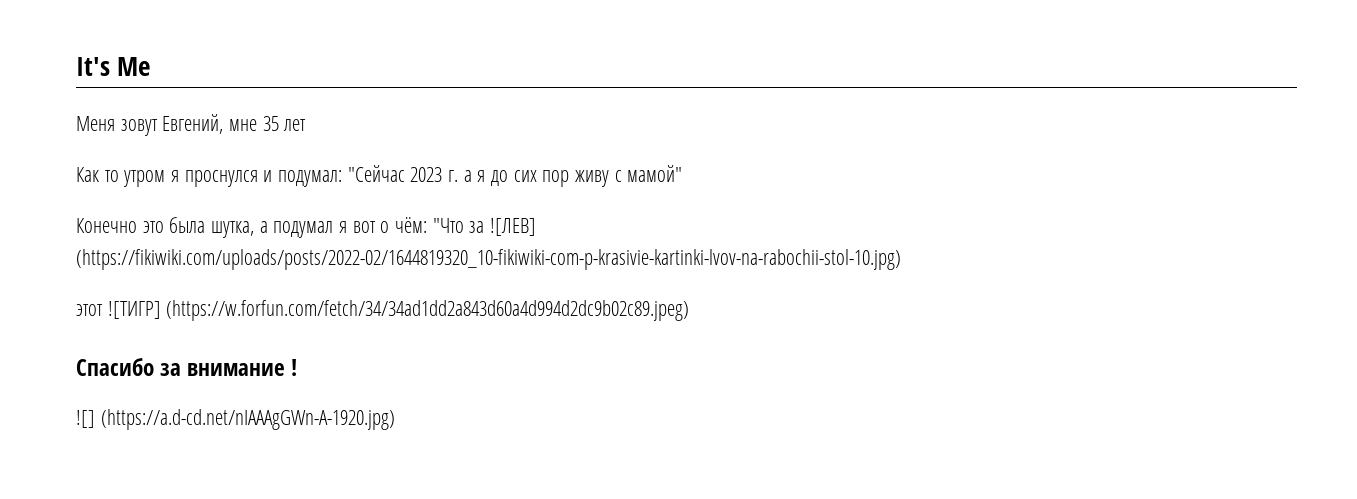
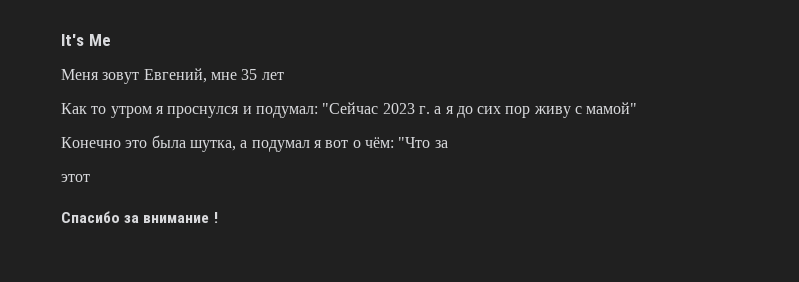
- Конечно это была шутка, а подумал я вот о чём: "Что за ![ЛЕВ] (https://fikiwiki.com/uploads/posts/2022-02/1644819320_10-fikiwiki-com-p-krasivie-kartinki-lvov-na-rabochii-stol-10.jpg)
+ Конечно это была шутка, а подумал я вот о чём: "Что за
- этот ![ТИГР] (https://w.forfun.com/fetch/34/34ad1dd2a843d60a4d994d2dc9b02c89.jpeg)
+ этот
- ![] (https://a.d-cd.net/nIAAAgGWn-A-1920.jpg)

